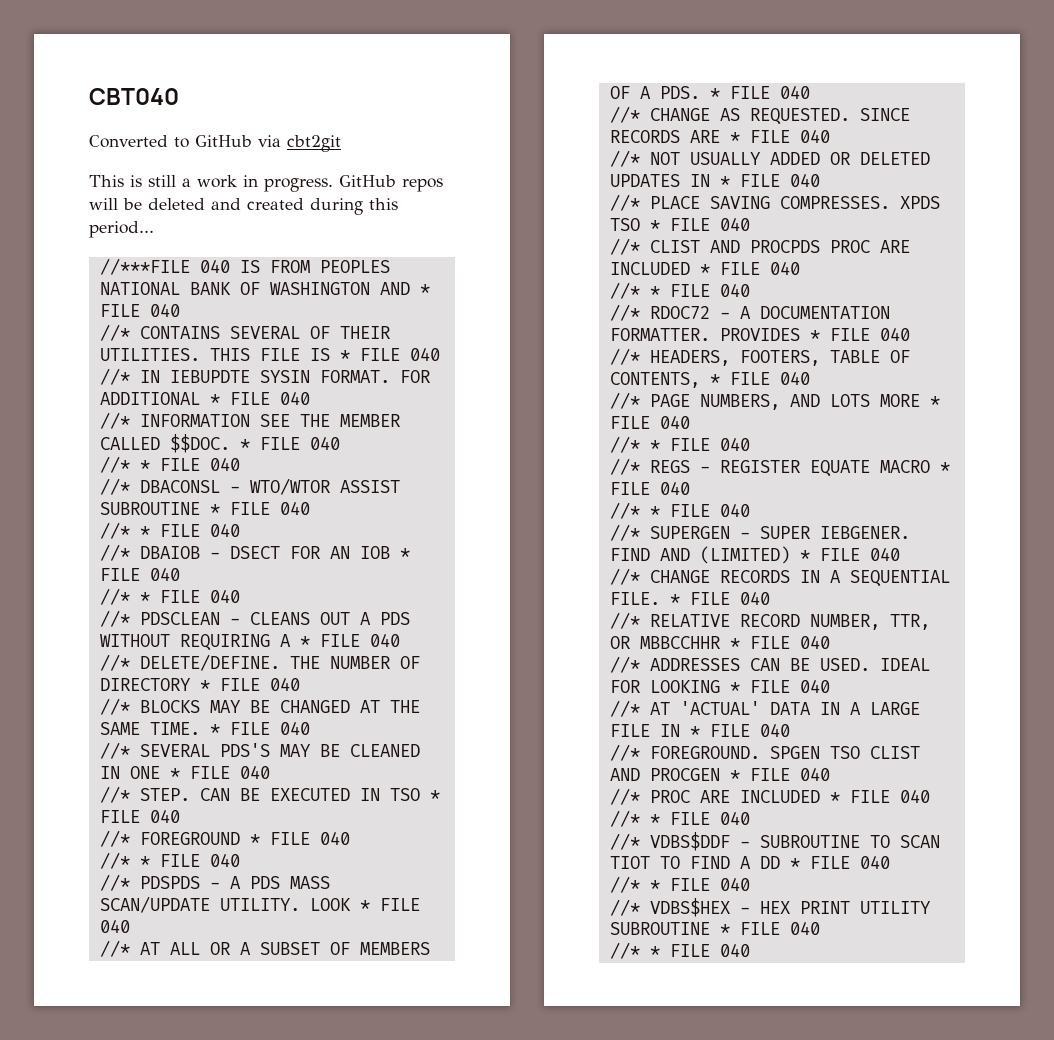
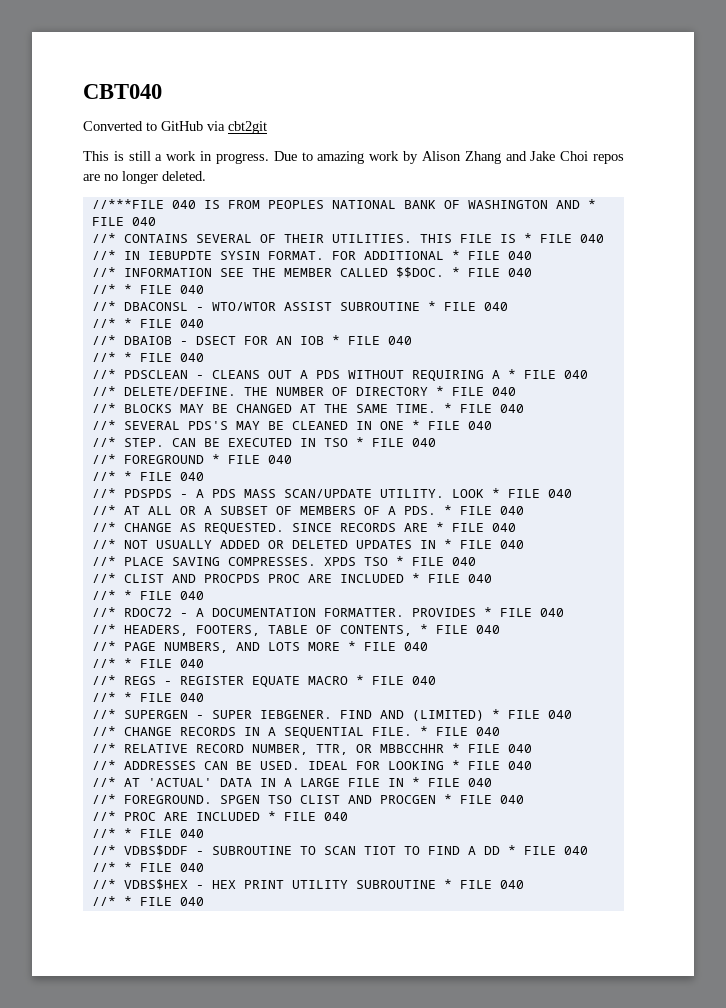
- GitHub repos will be deleted and created during this period...
+ Due to amazing work by Alison Zhang and Jake Choi repos are no longer deleted.

